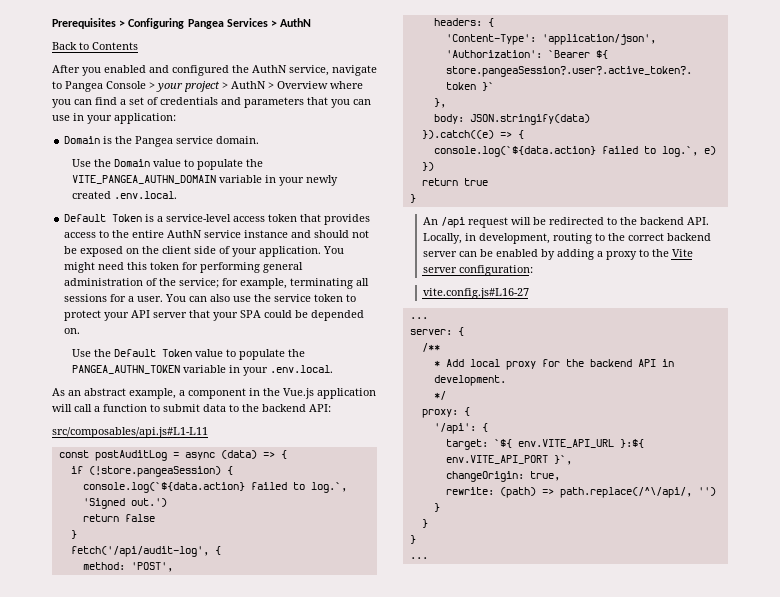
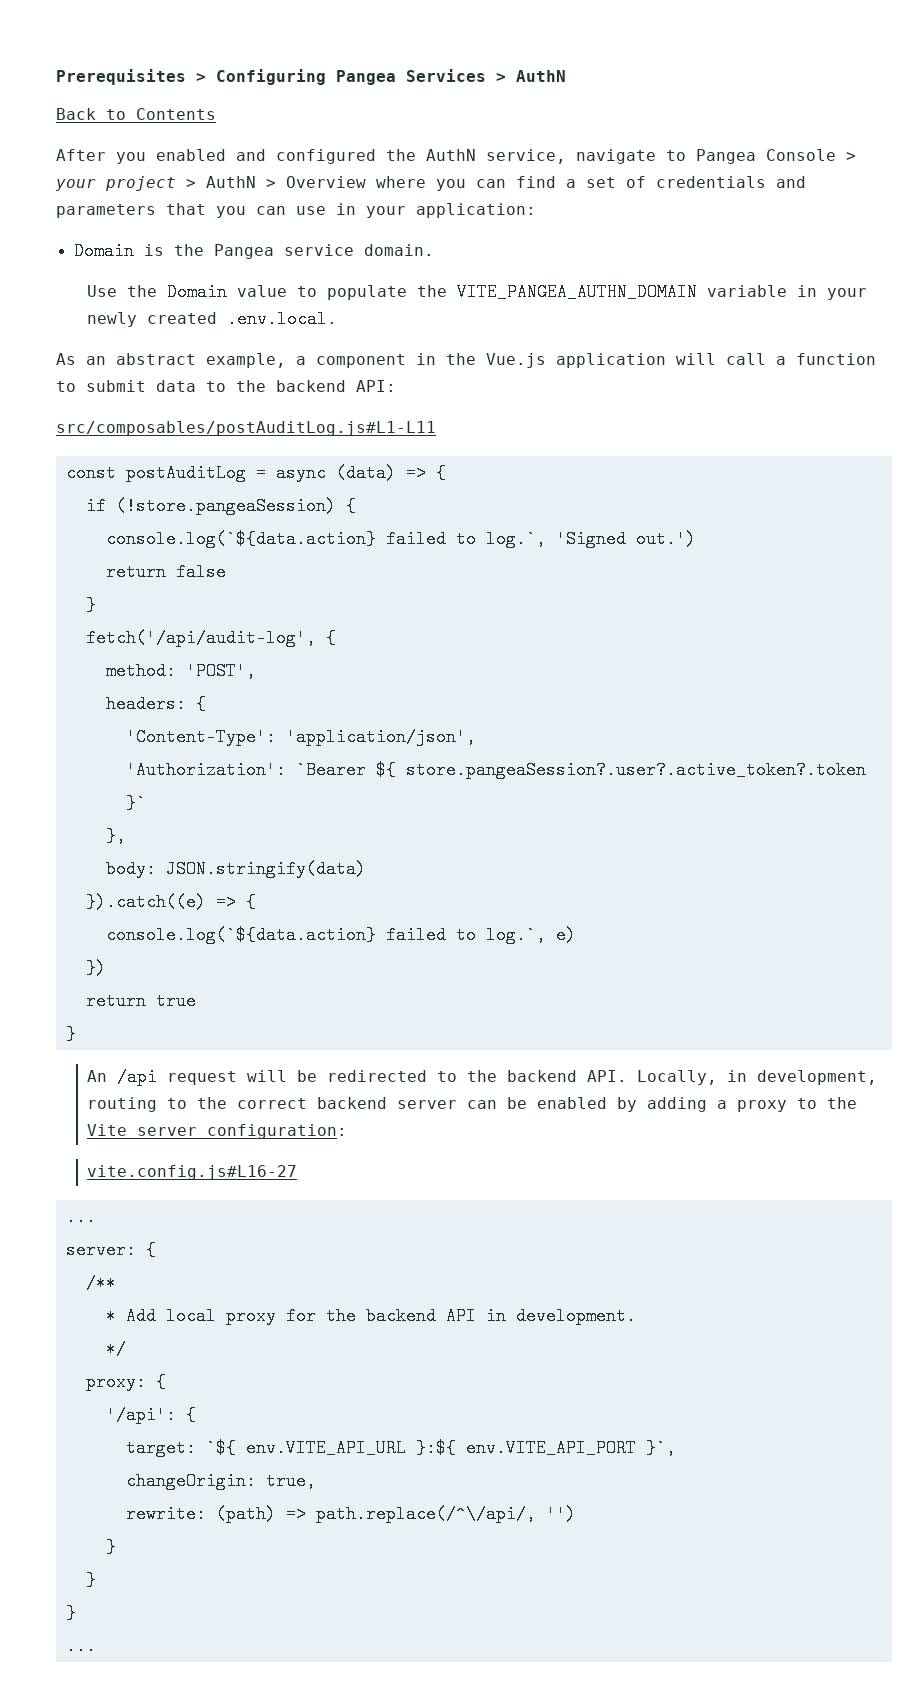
- Default Token is a service-level access token that provides access to the entire AuthN service instance and should not be exposed on the client side of your application. You might need this token for performing general administration of the service; for example, terminating all sessions for a user. You can also use the service token to protect your API server that your SPA could be depended on.
- Use the Default Token value to populate the PANGEA_AUTHN_TOKEN variable in your .env.local.
- src/composables/api.js#L1-L11
+ src/composables/postAuditLog.js#L1-L11

